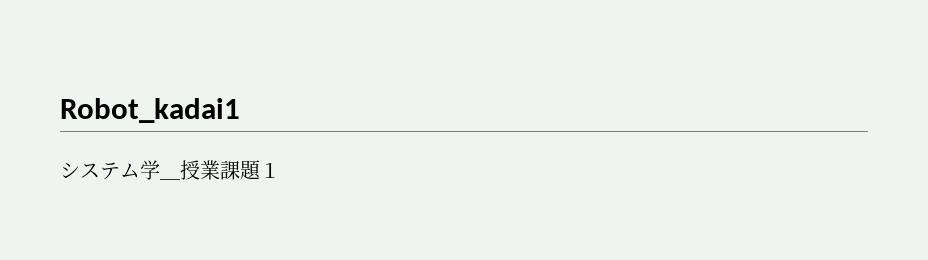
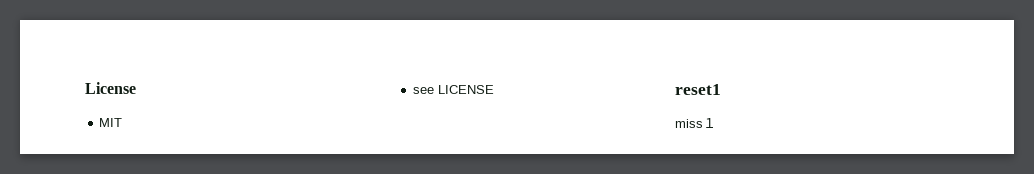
- Robot_kadai1
- システム学＿授業課題１
+ License
+ MIT
+ see LICENSE
+ reset1
+ miss１

